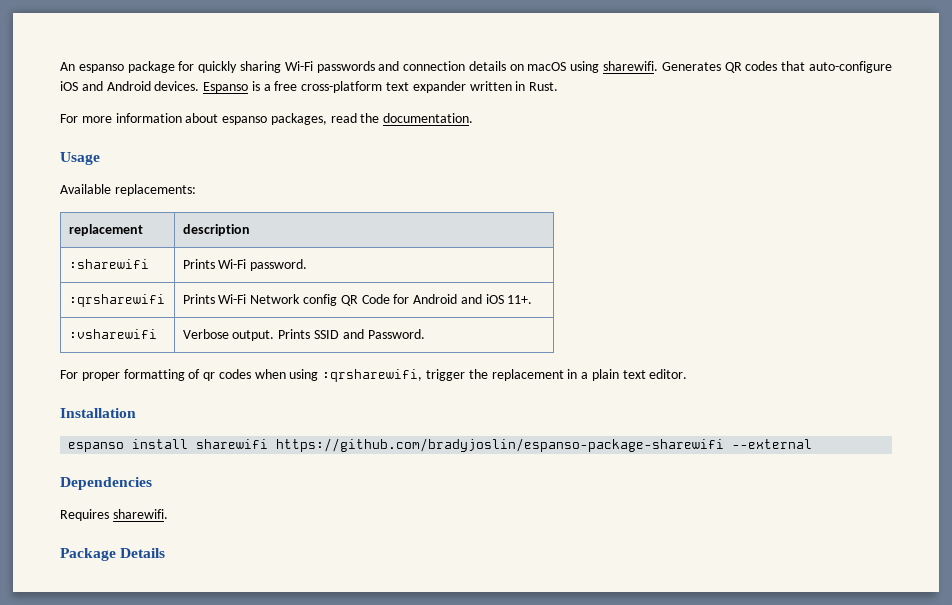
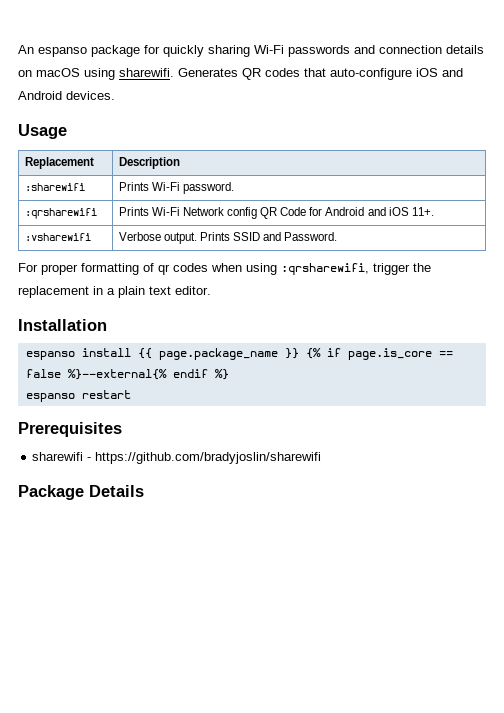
- Generates QR codes that auto-configure iOS and Android devices. Espanso is a free cross-platform text expander written in Rust.
- For more information about espanso packages, read the documentation.
+ Generates QR codes that auto-configure iOS and Android devices.
  Usage
- Available replacements:
- replacement | description
+ Replacement | Description
- espanso install sharewifi https://github.com/bradyjoslin/espanso-package-sharewifi --external
- Dependencies
- Requires sharewifi.
+ espanso install {{ page.package_name }} {% if page.is_core == false %}--external{% endif %}
+ espanso restart
+ Prerequisites
+ sharewifi - https://github.com/bradyjoslin/sharewifi

